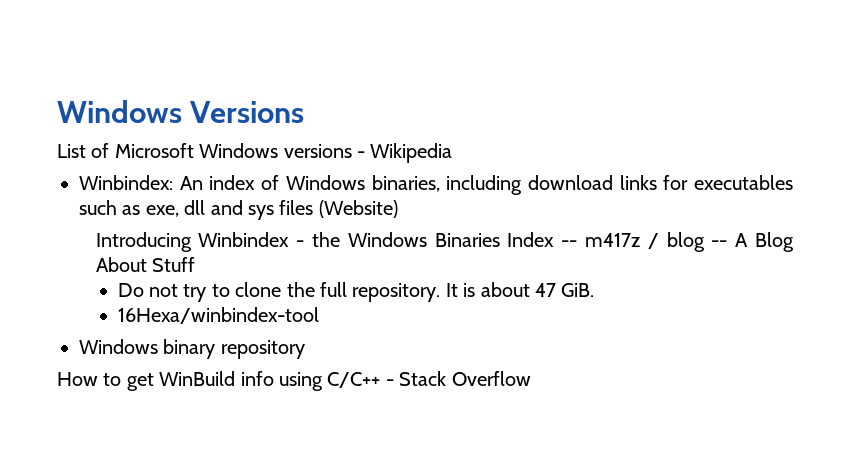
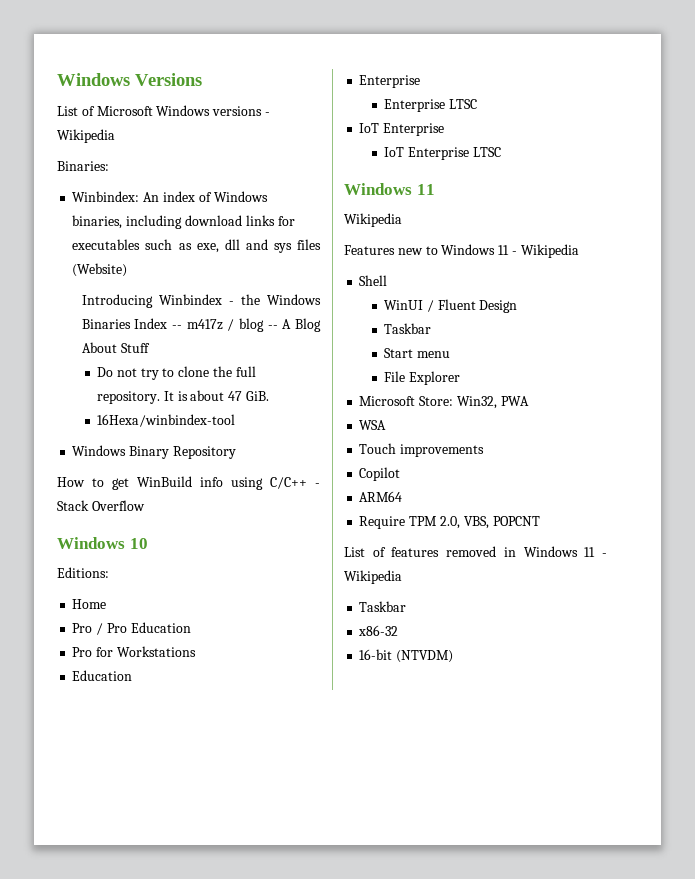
+ Binaries:
- Windows binary repository
+ Windows Binary Repository
+ Windows 10
+ Editions:
+ Home
+ Pro / Pro Education
+ Pro for Workstations
+ Education
+ Enterprise
+ Enterprise LTSC
+ IoT Enterprise
+ IoT Enterprise LTSC
+ Windows 11
+ Wikipedia
+ Features new to Windows 11 - Wikipedia
+ Shell
+ WinUI / Fluent Design
+ Taskbar
+ Start menu
+ File Explorer
+ Microsoft Store: Win32, PWA
+ WSA
+ Touch improvements
+ Copilot
+ ARM64
+ Require TPM 2.0, VBS, POPCNT
+ List of features removed in Windows 11 - Wikipedia
+ Taskbar
+ x86-32
+ 16-bit (NTVDM)

